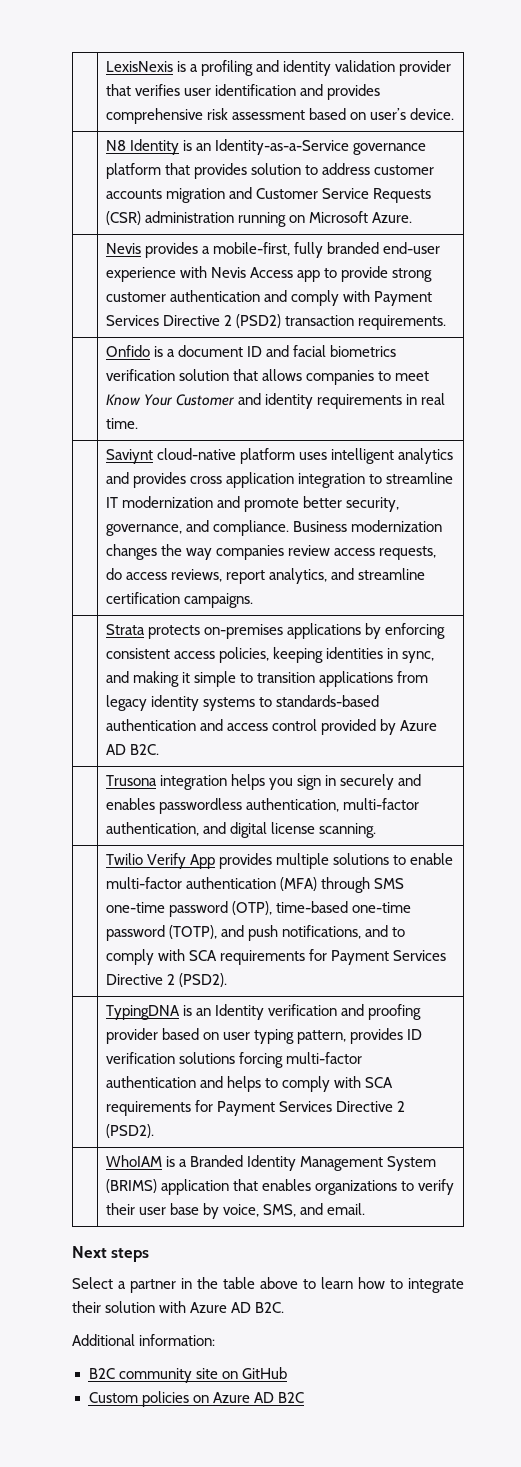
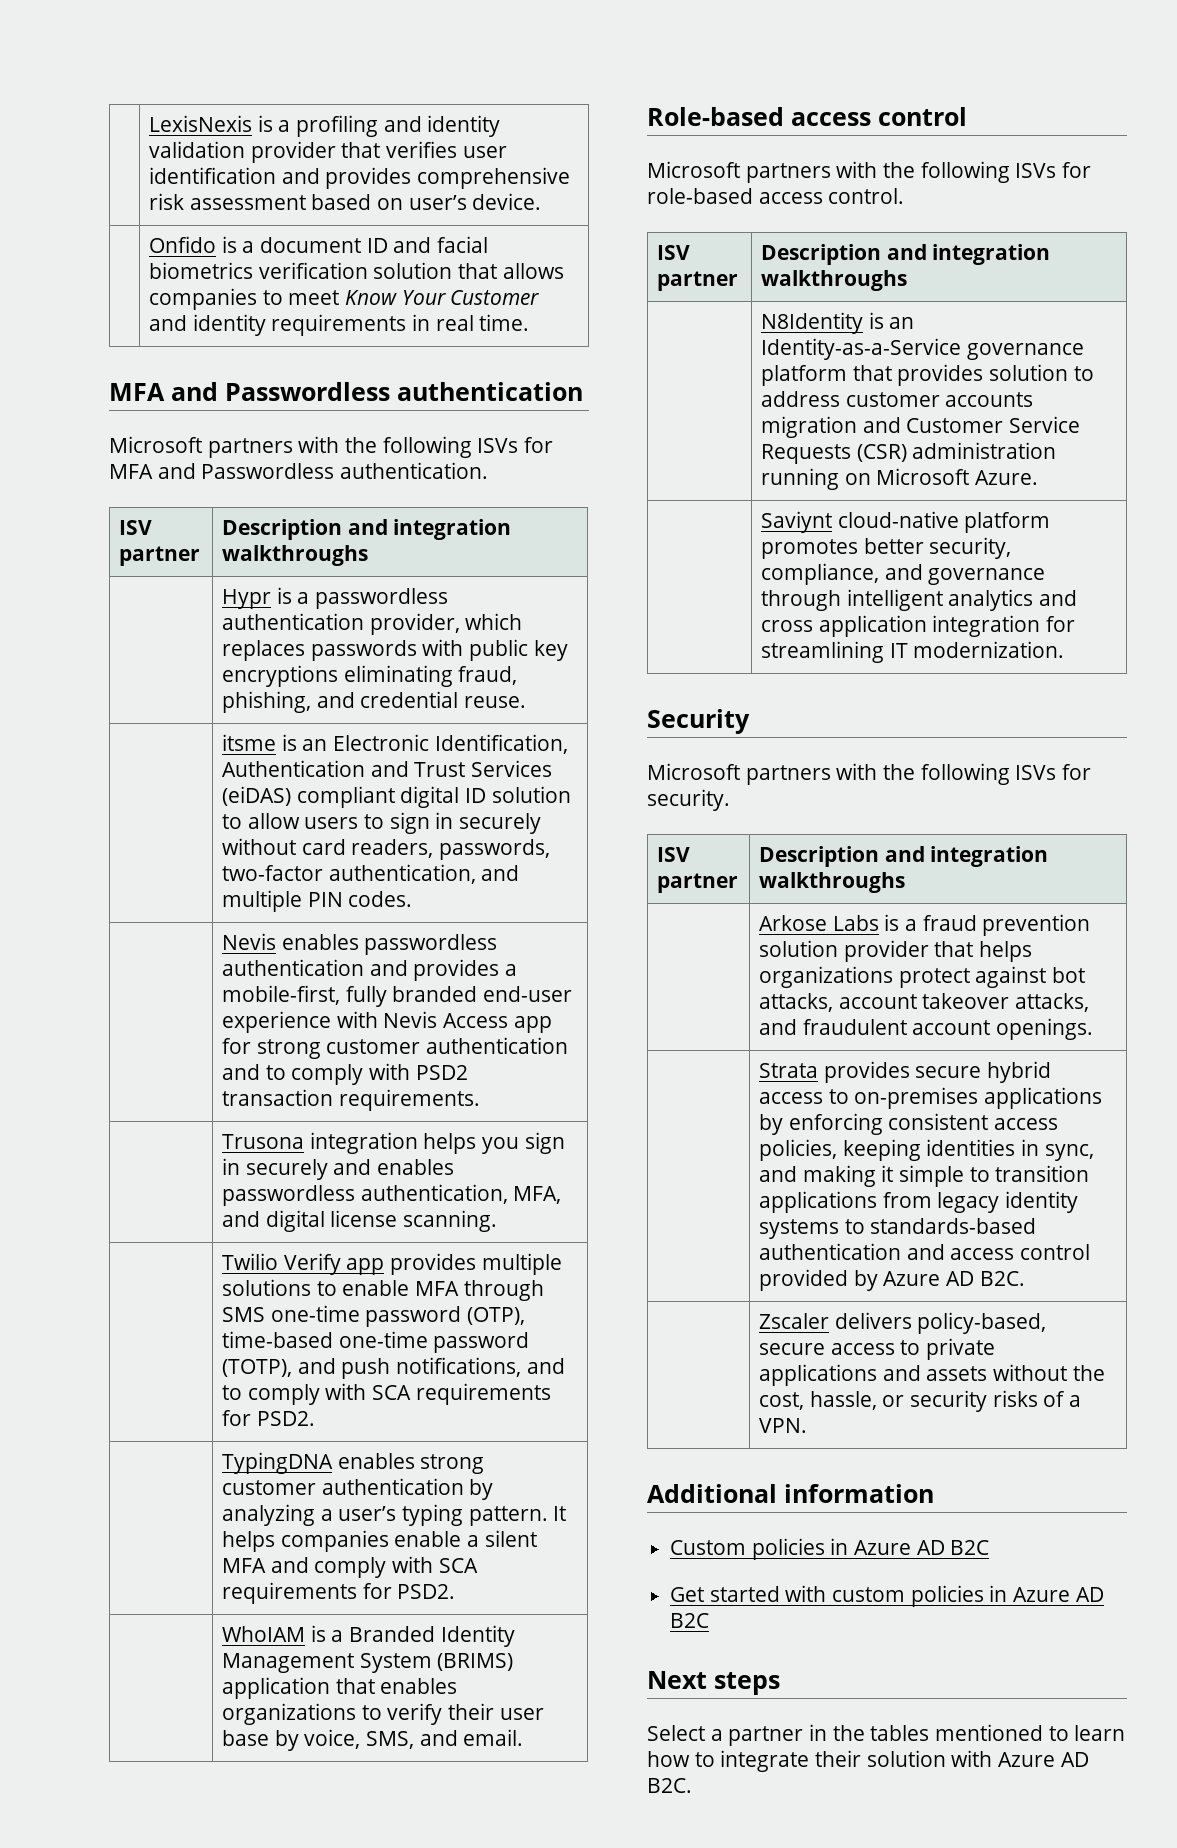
- | N8 Identity is an Identity-as-a-Service governance platform that provides solution to address customer accounts migration and Customer Service Requests (CSR) administration running on Microsoft Azure.
- | Nevis provides a mobile-first, fully branded end-user experience with Nevis Access app to provide strong customer authentication and comply with Payment Services Directive 2 (PSD2) transaction requirements.
- | Saviynt cloud-native platform uses intelligent analytics and provides cross application integration to streamline IT modernization and promote better security, governance, and compliance. Business modernization changes the way companies review access requests, do access reviews, report analytics, and streamline certification campaigns.
- | Strata protects on-premises applications by enforcing consistent access policies, keeping identities in sync, and making it simple to transition applications from legacy identity systems to standards-based authentication and access control provided by Azure AD B2C.
+ MFA and Passwordless authentication
+ Microsoft partners with the following ISVs for MFA and Passwordless authentication.
+ ISV partner | Description and integration walkthroughs
+ | Hypr is a passwordless authentication provider, which replaces passwords with public key encryptions eliminating fraud, phishing, and credential reuse.
+ | itsme is an Electronic Identification, Authentication and Trust Services (eiDAS) compliant digital ID solution to allow users to sign in securely without card readers, passwords, two-factor authentication, and multiple PIN codes.
+ | Nevis enables passwordless authentication and provides a mobile-first, fully branded end-user experience with Nevis Access app for strong customer authentication and to comply with PSD2 transaction requirements.
+ | Trusona integration helps you sign in securely and enables passwordless authentication, MFA, and digital license scanning.
+ | Twilio Verify app provides multiple solutions to enable MFA through SMS one-time password (OTP), time-based one-time password (TOTP), and push notifications, and to comply with SCA requirements for PSD2.
+ | TypingDNA enables strong customer authentication by analyzing a user’s typing pattern. It helps companies enable a silent MFA and comply with SCA requirements for PSD2.
+ | WhoIAM is a Branded Identity Management System (BRIMS) application that enables organizations to verify their user base by voice, SMS, and email.
+ Role-based access control
+ Microsoft partners with the following ISVs for role-based access control.
+ ISV partner | Description and integration walkthroughs
+ | N8Identity is an Identity-as-a-Service governance platform that provides solution to address customer accounts migration and Customer Service Requests (CSR) administration running on Microsoft Azure.
+ | Saviynt cloud-native platform promotes better security, compliance, and governance through intelligent analytics and cross application integration for streamlining IT modernization.
+ Security
+ Microsoft partners with the following ISVs for security.
+ ISV partner | Description and integration walkthroughs
+ | Arkose Labs is a fraud prevention solution provider that helps organizations protect against bot attacks, account takeover attacks, and fraudulent account openings.
+ | Strata provides secure hybrid access to on-premises applications by enforcing consistent access policies, keeping identities in sync, and making it simple to transition applications from legacy identity systems to standards-based authentication and access control provided by Azure AD B2C.
- | Trusona integration helps you sign in securely and enables passwordless authentication, multi-factor authentication, and digital license scanning.
- | Twilio Verify App provides multiple solutions to enable multi-factor authentication (MFA) through SMS one-time password (OTP), time-based one-time password (TOTP), and push notifications, and to comply with SCA requirements for Payment Services Directive 2 (PSD2).
- | TypingDNA is an Identity verification and proofing provider based on user typing pattern, provides ID verification solutions forcing multi-factor authentication and helps to comply with SCA requirements for Payment Services Directive 2 (PSD2).
- | WhoIAM is a Branded Identity Management System (BRIMS) application that enables organizations to verify their user base by voice, SMS, and email.
+ | Zscaler delivers policy-based, secure access to private applications and assets without the cost, hassle, or security risks of a VPN.
+ Additional information
+ Custom policies in Azure AD B2C
+ Get started with custom policies in Azure AD B2C
- Select a partner in the table above to learn how to integrate their solution with Azure AD B2C.
+ Select a partner in the tables mentioned to learn how to integrate their solution with Azure AD B2C.
- Additional information:
- B2C community site on GitHub
- Custom policies on Azure AD B2C

